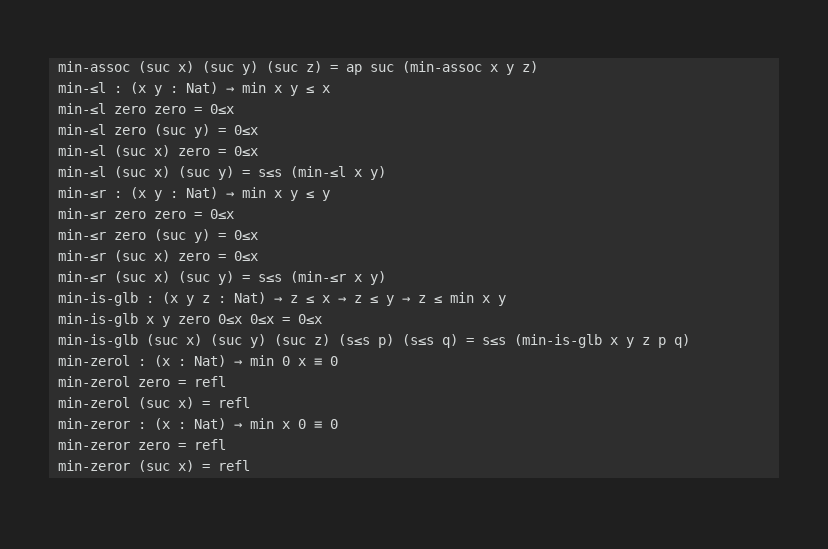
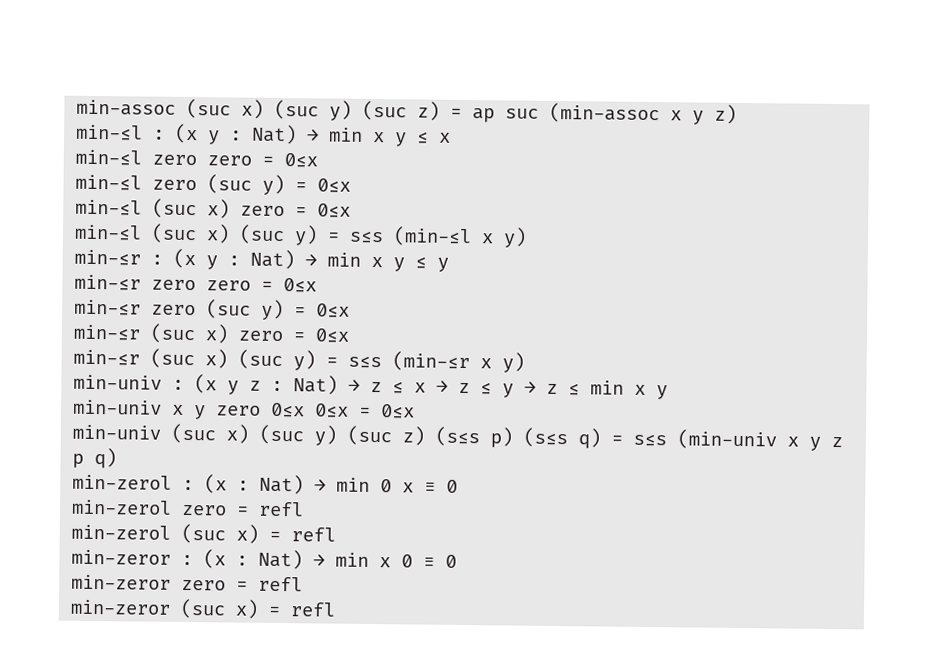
- min-is-glb : (x y z : Nat) → z ≤ x → z ≤ y → z ≤ min x y
+ min-univ : (x y z : Nat) → z ≤ x → z ≤ y → z ≤ min x y
- min-is-glb x y zero 0≤x 0≤x = 0≤x
+ min-univ x y zero 0≤x 0≤x = 0≤x
- min-is-glb (suc x) (suc y) (suc z) (s≤s p) (s≤s q) = s≤s (min-is-glb x y z p q)
+ min-univ (suc x) (suc y) (suc z) (s≤s p) (s≤s q) = s≤s (min-univ x y z p q)

